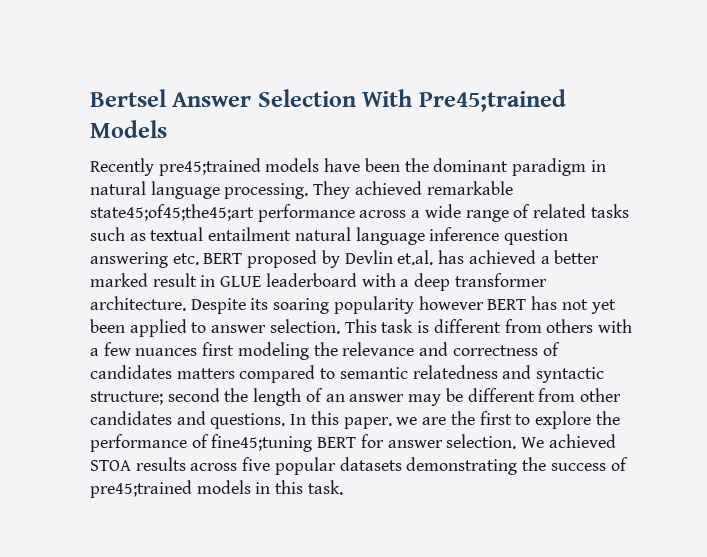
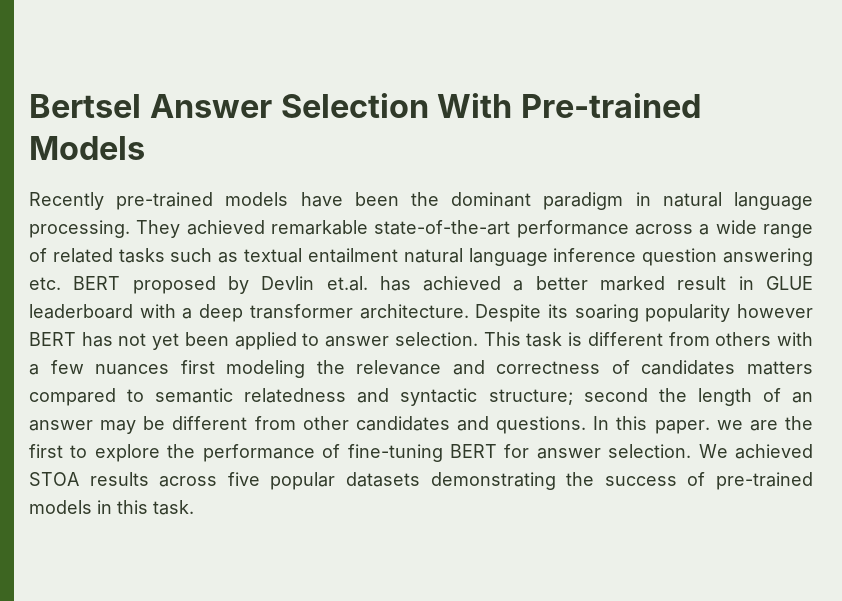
- Bertsel Answer Selection With Pre45;trained Models
+ Bertsel Answer Selection With Pre-trained Models
- Recently pre45;trained models have been the dominant paradigm in natural language processing.
+ Recently pre-trained models have been the dominant paradigm in natural language processing.
- They achieved remarkable state45;of45;the45;art performance across a wide range of related tasks such as textual entailment natural language inference question answering etc. BERT proposed by Devlin et.al. has achieved a better marked result in GLUE leaderboard with a deep transformer architecture.
+ They achieved remarkable state-of-the-art performance across a wide range of related tasks such as textual entailment natural language inference question answering etc. BERT proposed by Devlin et.al. has achieved a better marked result in GLUE leaderboard with a deep transformer architecture.
- In this paper. we are the first to explore the performance of fine45;tuning BERT for answer selection.
+ In this paper. we are the first to explore the performance of fine-tuning BERT for answer selection.
- We achieved STOA results across five popular datasets demonstrating the success of pre45;trained models in this task.
+ We achieved STOA results across five popular datasets demonstrating the success of pre-trained models in this task.

